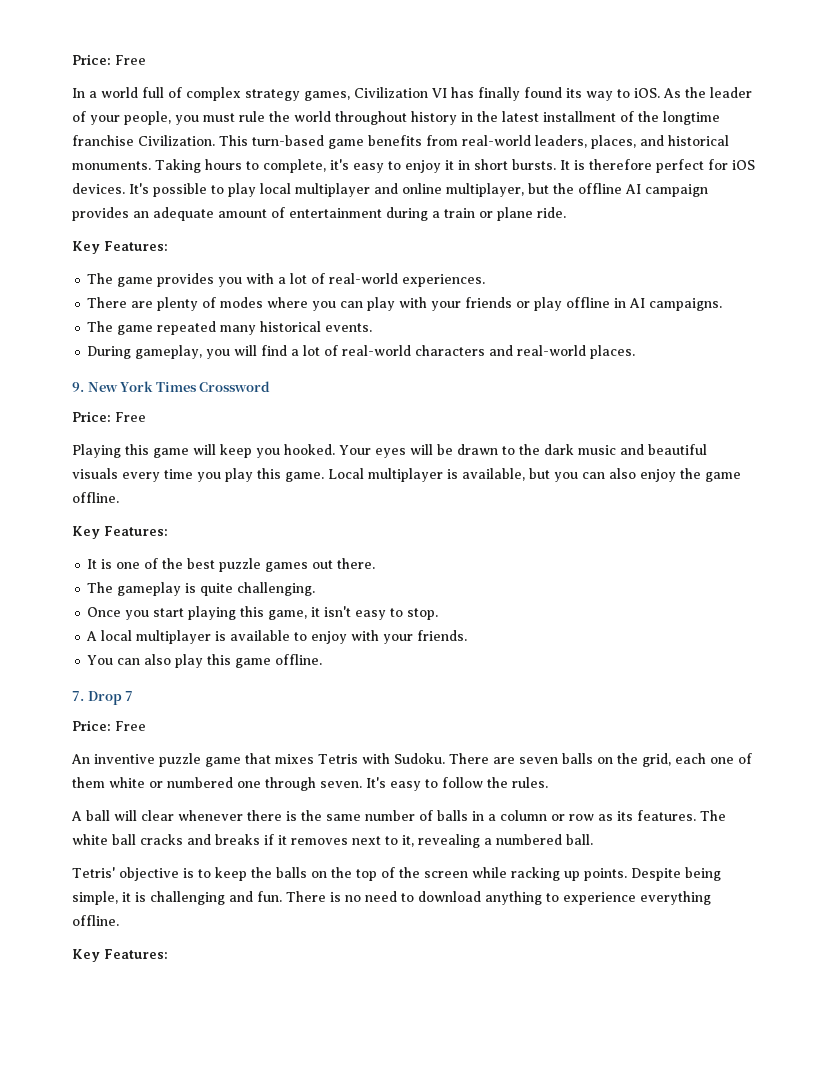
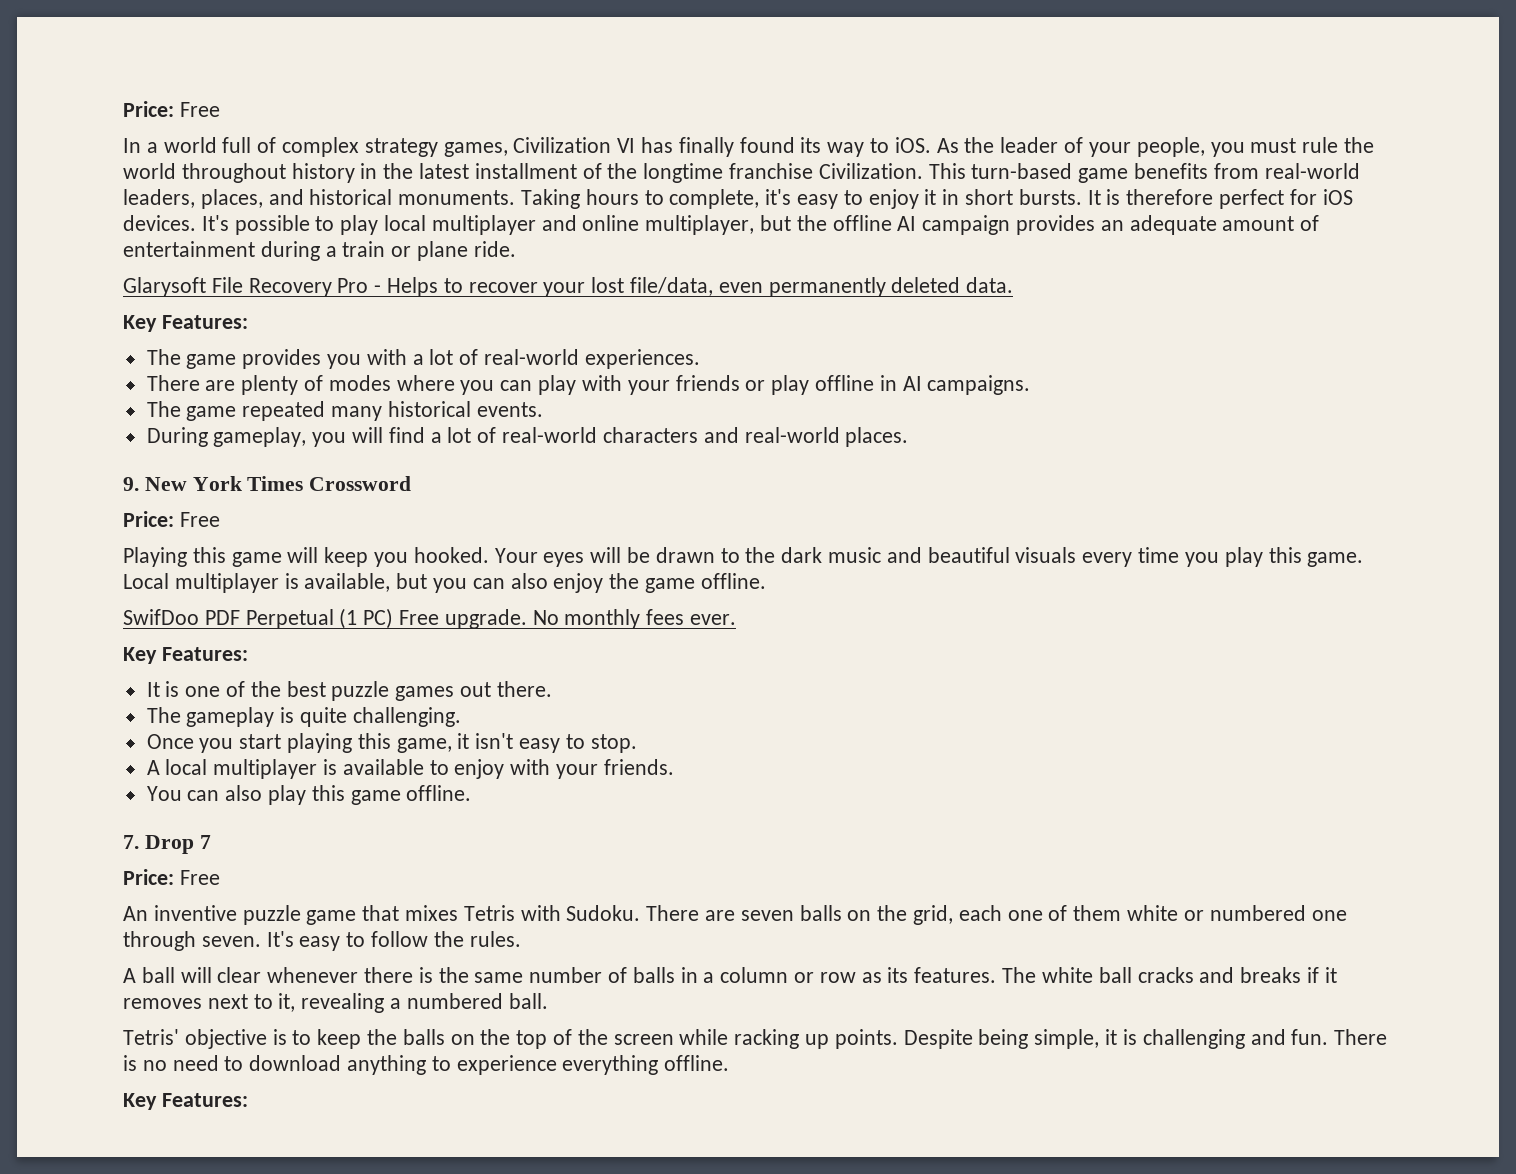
+ Glarysoft File Recovery Pro - Helps to recover your lost file/data, even permanently deleted data.
+ SwifDoo PDF Perpetual (1 PC) Free upgrade. No monthly fees ever.

